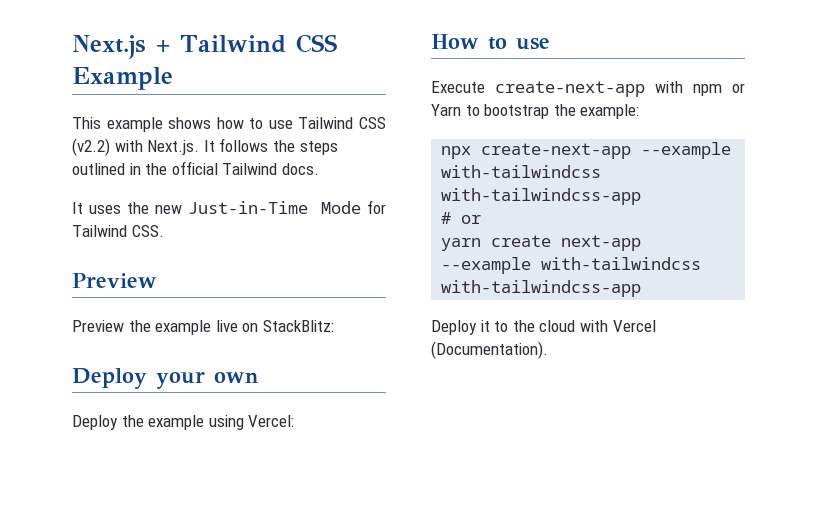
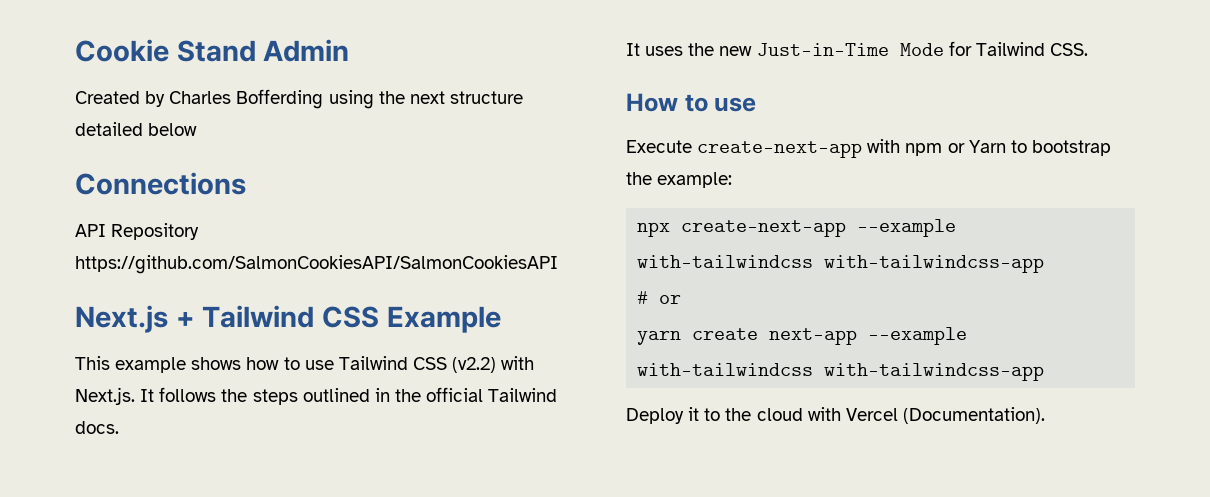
+ Cookie Stand Admin
+ Created by Charles Bofferding using the next structure detailed below
+ Connections
+ API Repository https://github.com/SalmonCookiesAPI/SalmonCookiesAPI
  It uses the new Just-in-Time Mode for Tailwind CSS.
- Preview
- Preview the example live on StackBlitz:
- Deploy your own
- Deploy the example using Vercel:

